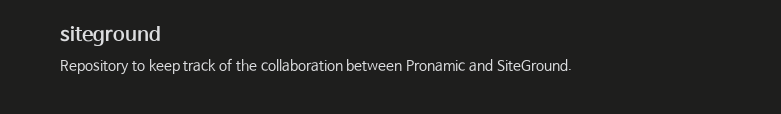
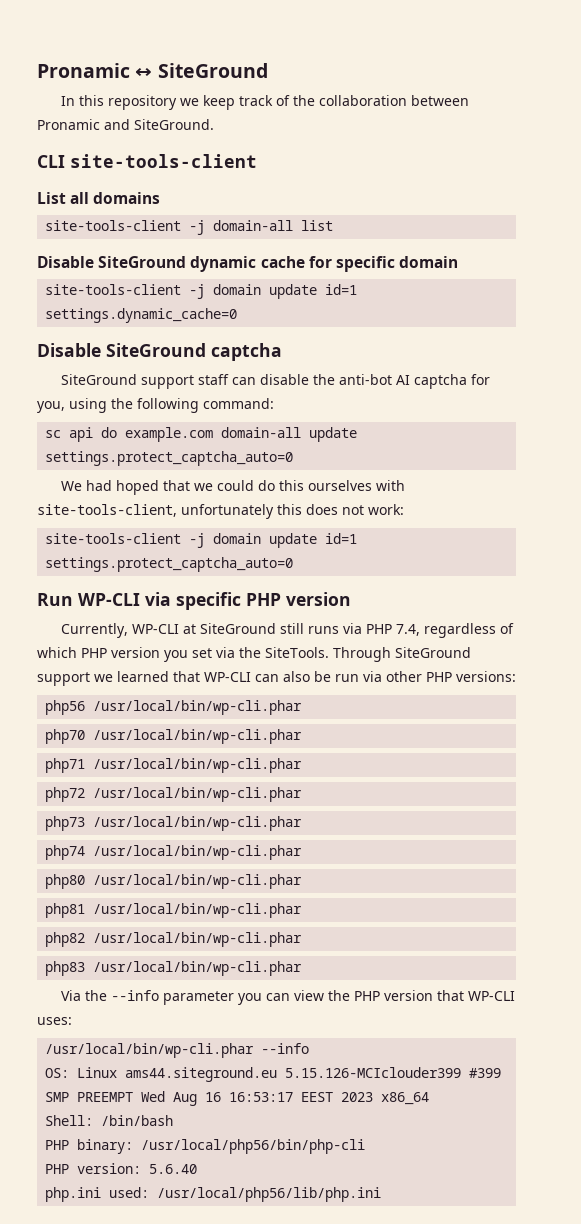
- siteground
- Repository to keep track of the collaboration between Pronamic and SiteGround.
+ Pronamic ↔ SiteGround
+ In this repository we keep track of the collaboration between Pronamic and SiteGround.
+ CLI site-tools-client
+ List all domains
+ site-tools-client -j domain-all list
+ Disable SiteGround dynamic cache for specific domain
+ site-tools-client -j domain update id=1 settings.dynamic_cache=0
+ Disable SiteGround captcha
+ SiteGround support staff can disable the anti-bot AI captcha for you, using the following command:
+ sc api do example.com domain-all update settings.protect_captcha_auto=0
+ We had hoped that we could do this ourselves with site-tools-client, unfortunately this does not work:
+ site-tools-client -j domain update id=1 settings.protect_captcha_auto=0
+ Run WP-CLI via specific PHP version
+ Currently, WP-CLI at SiteGround still runs via PHP 7.4, regardless of which PHP version you set via the SiteTools. Through SiteGround support we learned that WP-CLI can also be run via other PHP versions:
+ php56 /usr/local/bin/wp-cli.phar
+ php70 /usr/local/bin/wp-cli.phar
+ php71 /usr/local/bin/wp-cli.phar
+ php72 /usr/local/bin/wp-cli.phar
+ php73 /usr/local/bin/wp-cli.phar
+ php74 /usr/local/bin/wp-cli.phar
+ php80 /usr/local/bin/wp-cli.phar
+ php81 /usr/local/bin/wp-cli.phar
+ php82 /usr/local/bin/wp-cli.phar
+ php83 /usr/local/bin/wp-cli.phar
+ Via the --info parameter you can view the PHP version that WP-CLI uses:
+ /usr/local/bin/wp-cli.phar --info
+ OS: Linux ams44.siteground.eu 5.15.126-MCIclouder399 #399 SMP PREEMPT Wed Aug 16 16:53:17 EEST 2023 x86_64
+ Shell: /bin/bash
+ PHP binary: /usr/local/php56/bin/php-cli
+ PHP version: 5.6.40
+ php.ini used: /usr/local/php56/lib/php.ini

